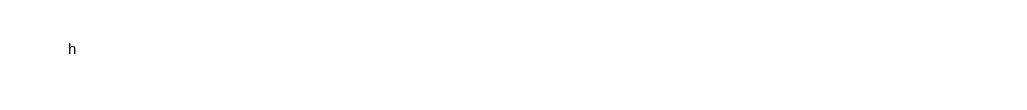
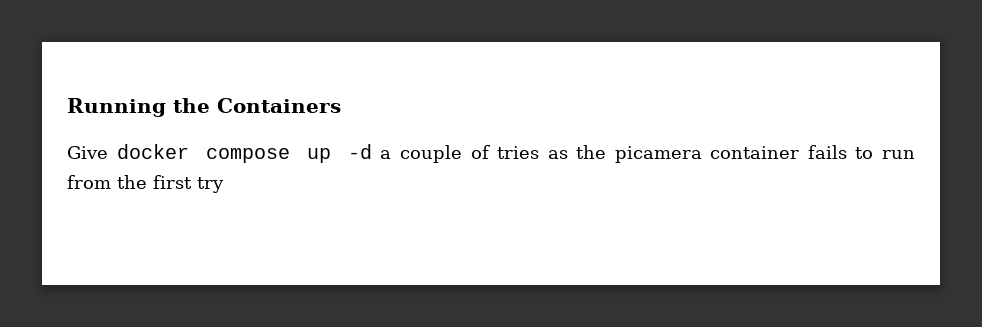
- h
+ Running the Containers
+ Give docker compose up -d a couple of tries as the picamera container fails to run from the first try

